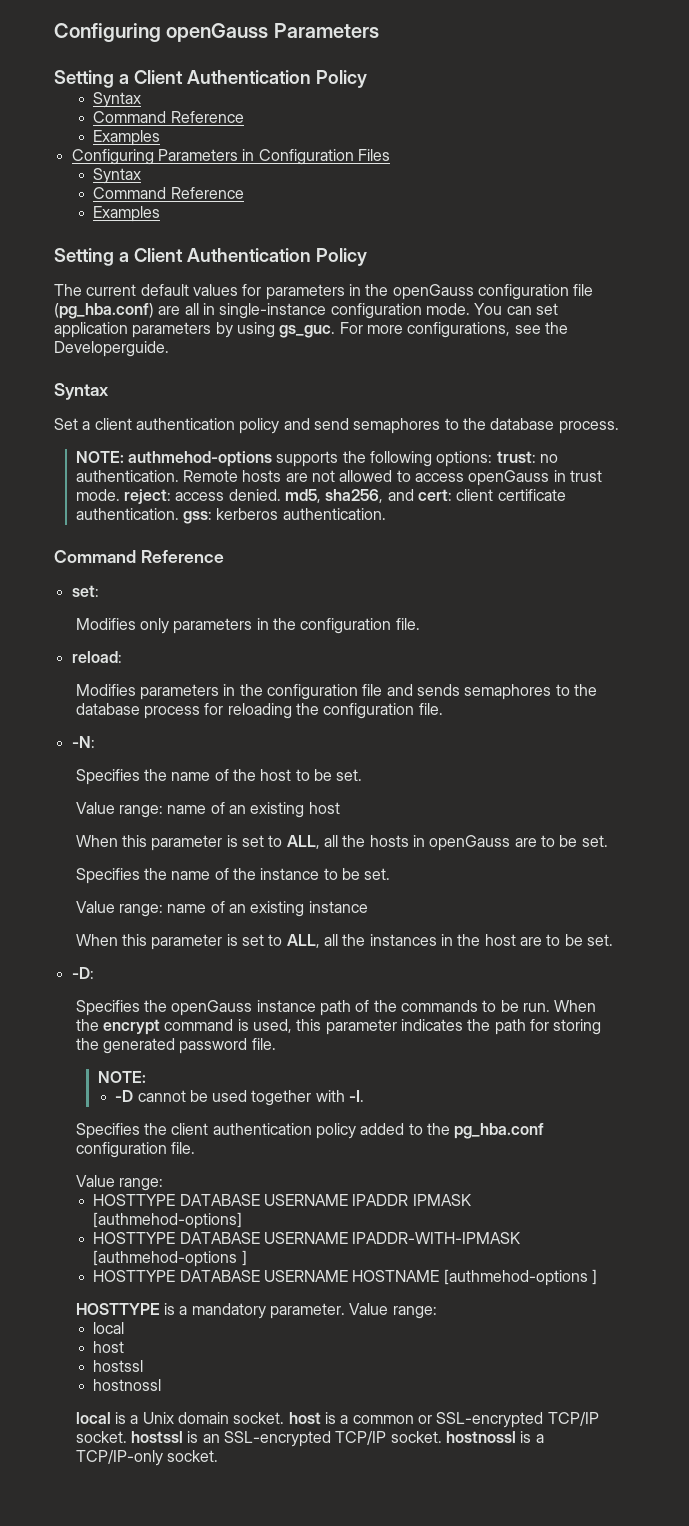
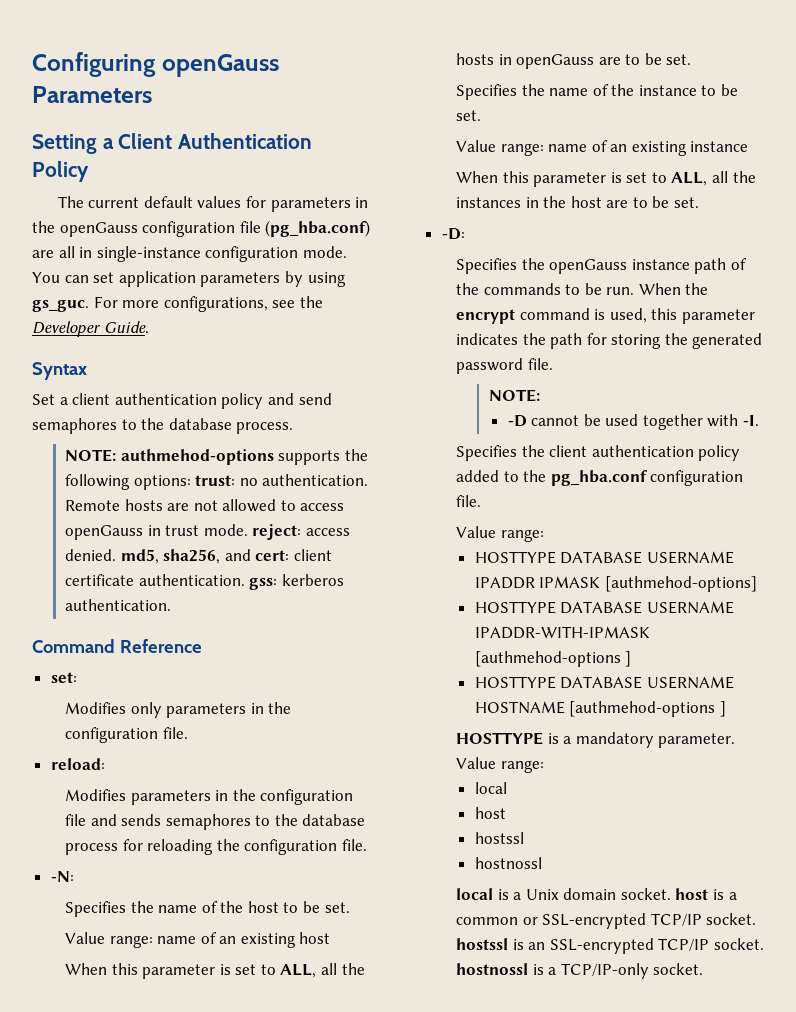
  Configuring openGauss Parameters
- Setting a Client Authentication Policy
- Syntax
- Command Reference
- Examples
- Configuring Parameters in Configuration Files
- Syntax
- Command Reference
- Examples
- For more configurations, see the Developerguide.
+ For more configurations, see the Developer Guide.

